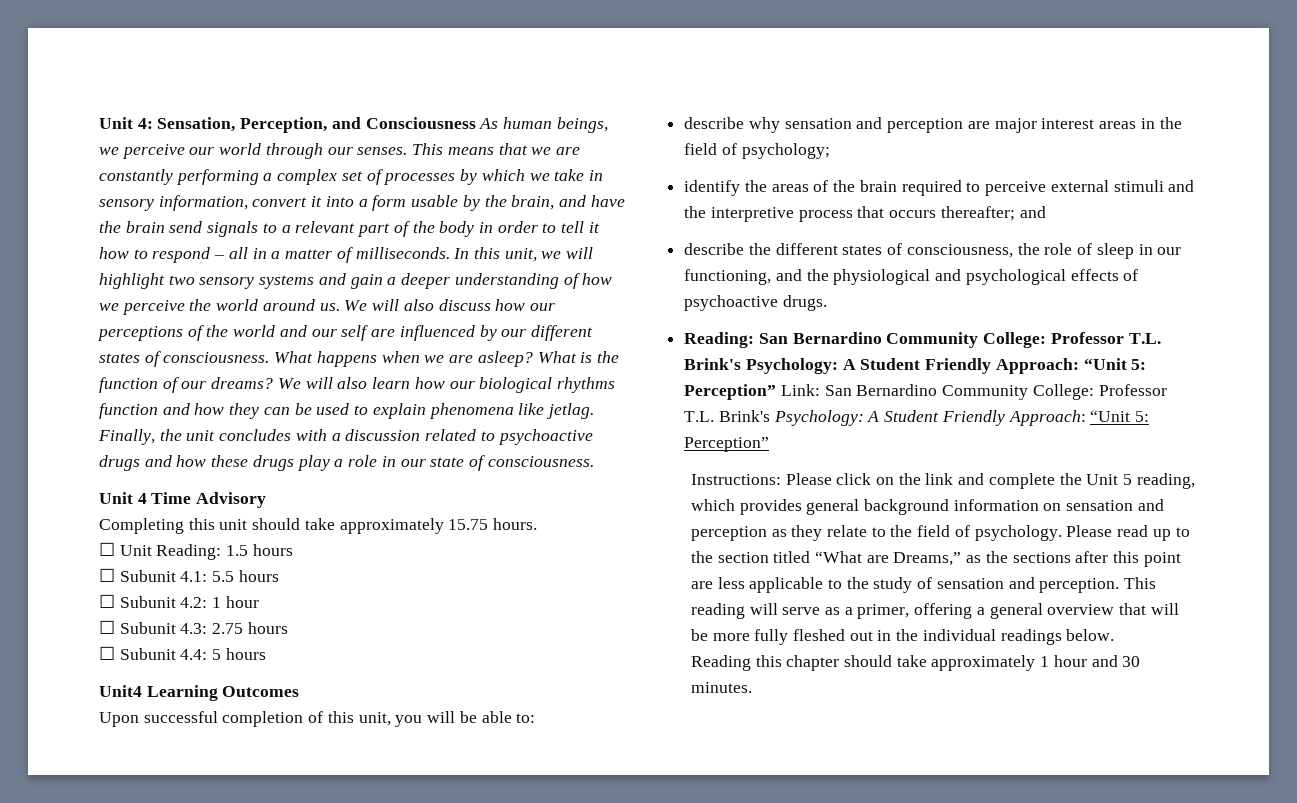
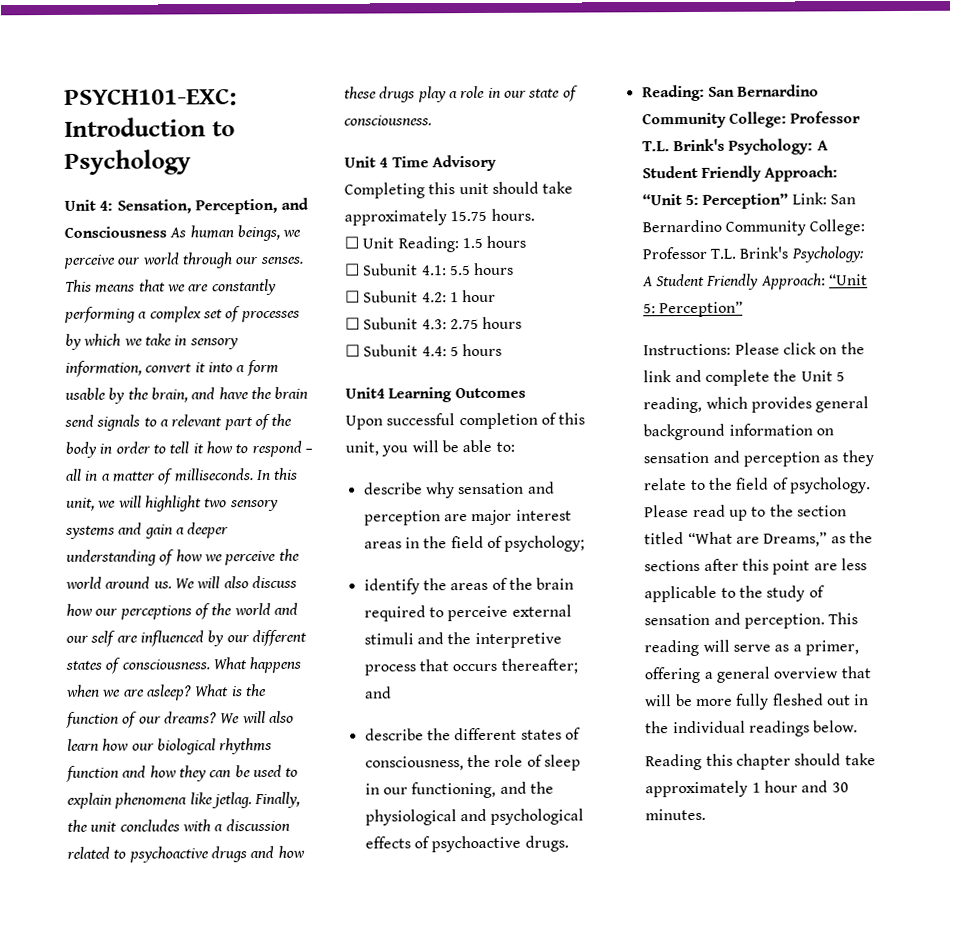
+ PSYCH101-EXC: Introduction to Psychology

